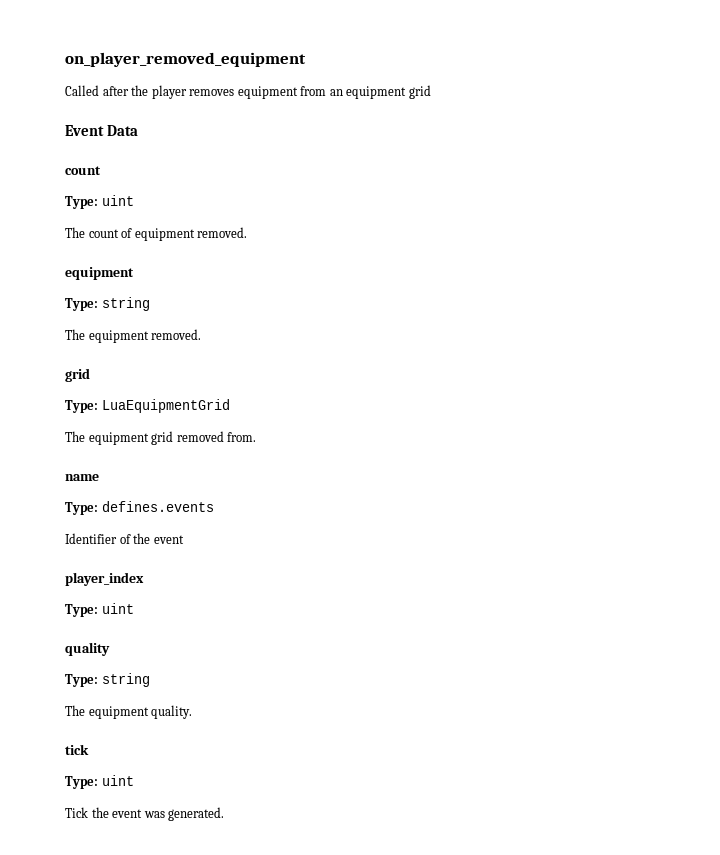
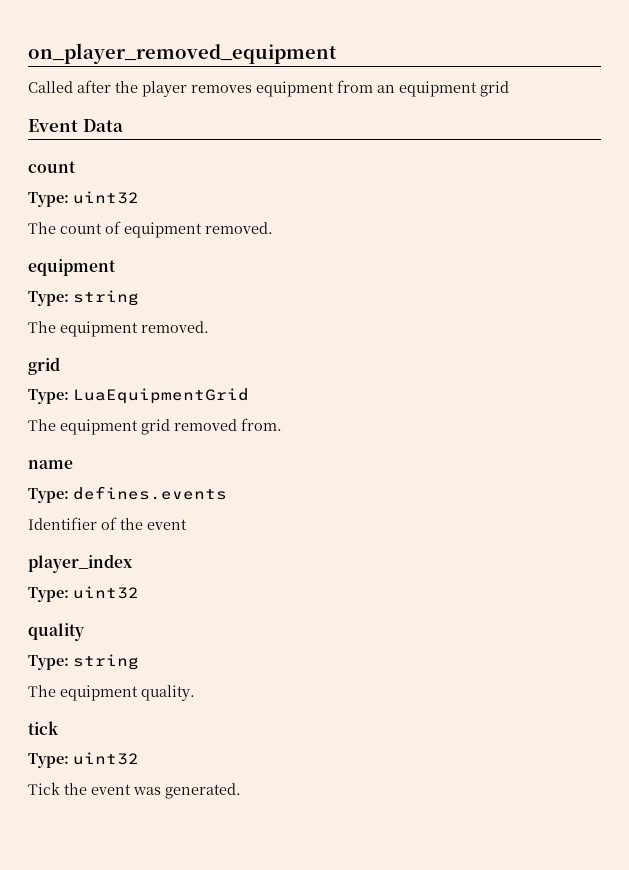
  Event Data
  count
- Type: uint
+ Type: uint32
  player_index
- Type: uint
+ Type: uint32
  tick
- Type: uint
+ Type: uint32

